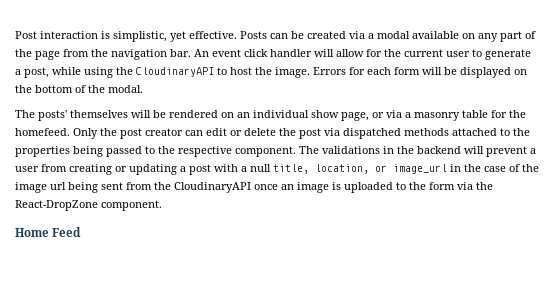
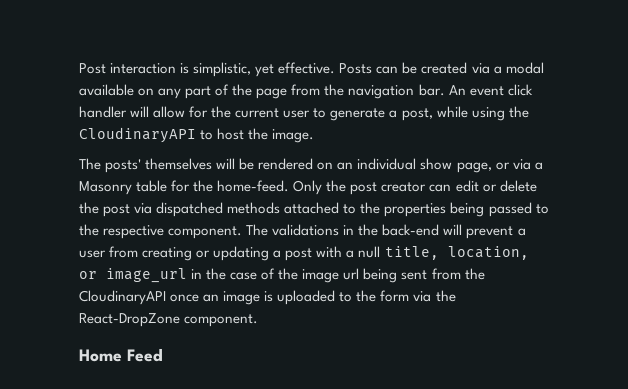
- Errors for each form will be displayed on the bottom of the modal.
- The posts' themselves will be rendered on an individual show page, or via a masonry table for the homefeed.
+ The posts' themselves will be rendered on an individual show page, or via a Masonry table for the home-feed.
- The validations in the backend will prevent a user from creating or updating a post with a null title, location, or image_url in the case of the image url being sent from the CloudinaryAPI once an image is uploaded to the form via the React-DropZone component.
+ The validations in the back-end will prevent a user from creating or updating a post with a null title, location, or image_url in the case of the image url being sent from the CloudinaryAPI once an image is uploaded to the form via the React-DropZone component.

